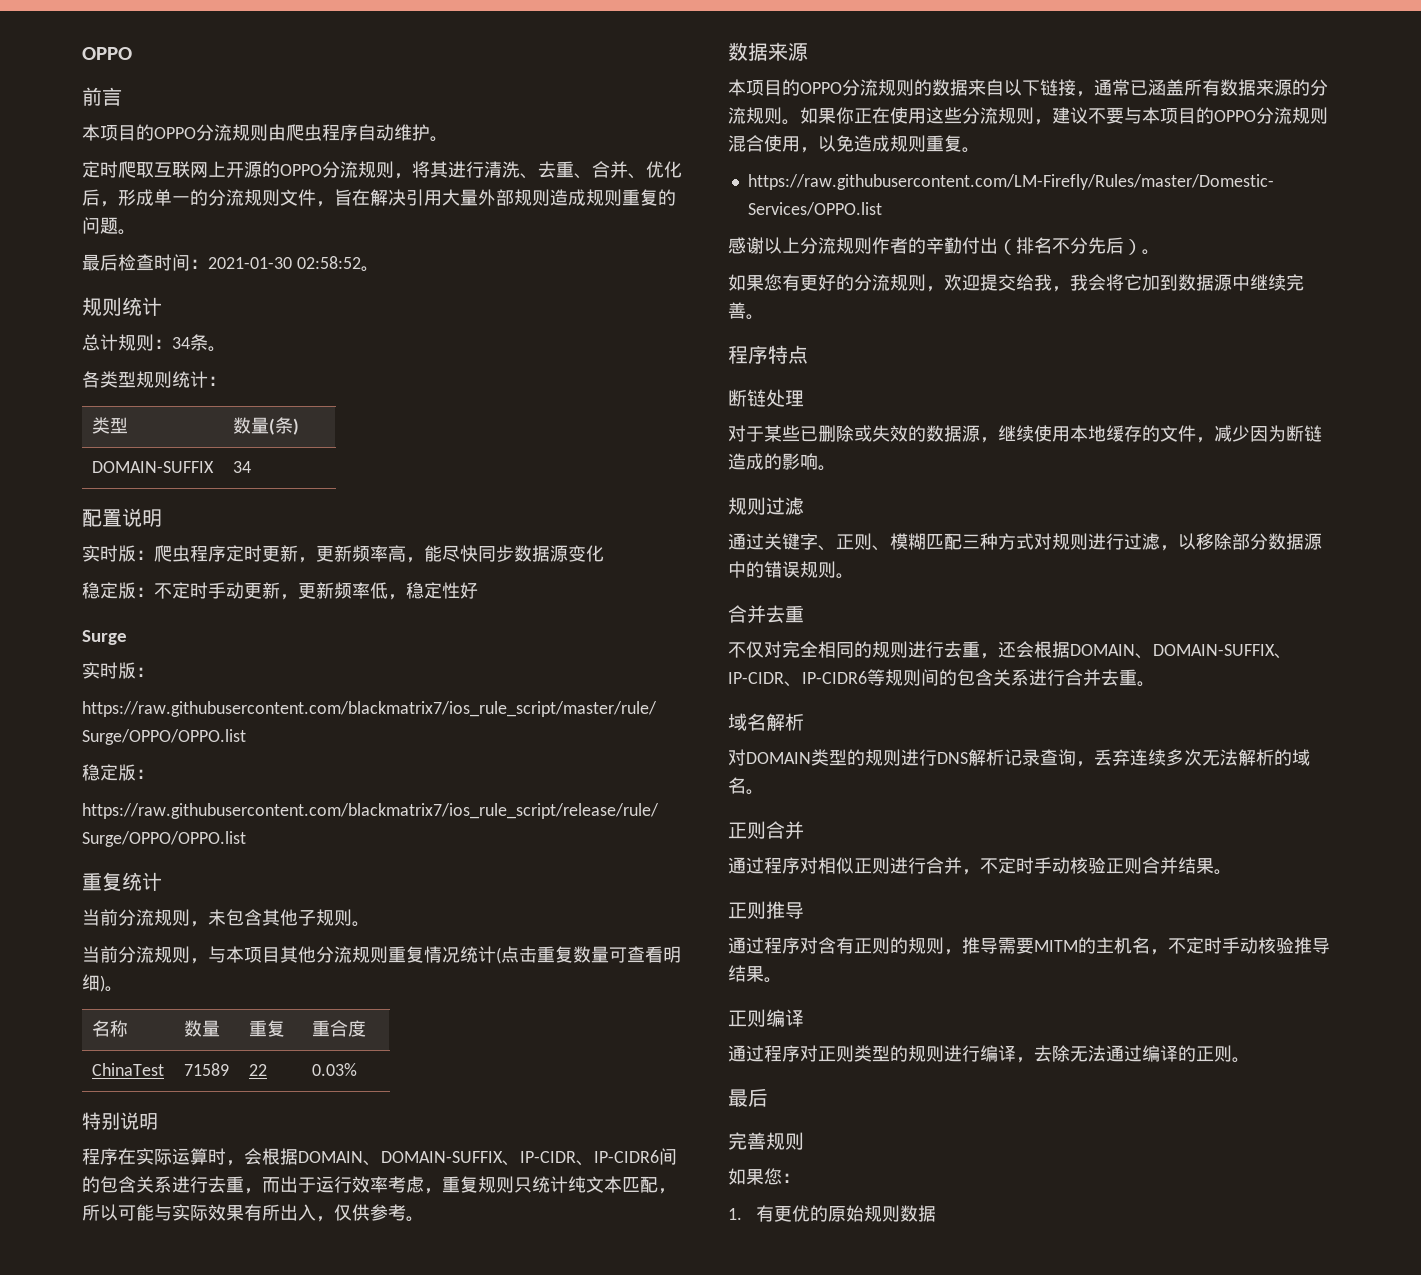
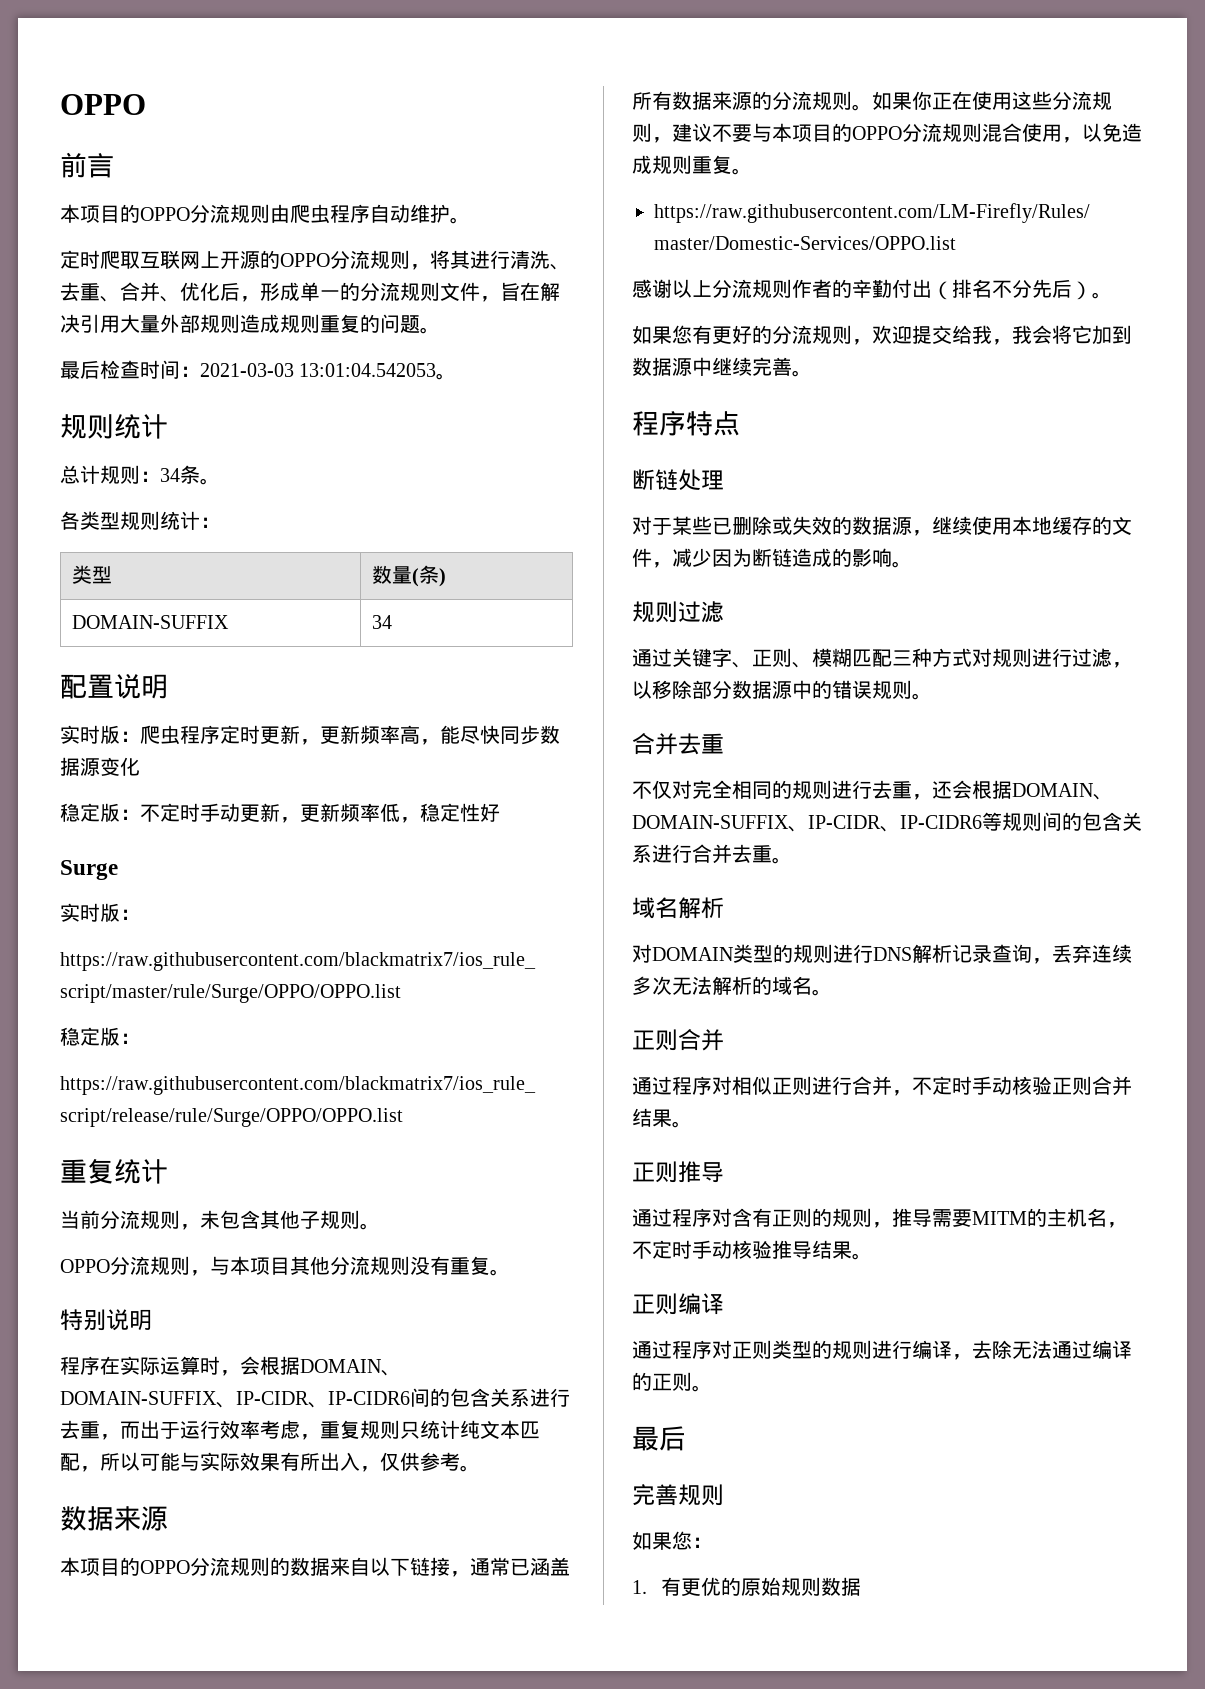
- 最后检查时间：2021-01-30 02:58:52。
+ 最后检查时间：2021-03-03 13:01:04.542053。
- 当前分流规则，与本项目其他分流规则重复情况统计(点击重复数量可查看明细)。
- 名称 | 数量 | 重复 | 重合度
- ChinaTest | 71589 | 22 | 0.03%
+ OPPO分流规则，与本项目其他分流规则没有重复。

